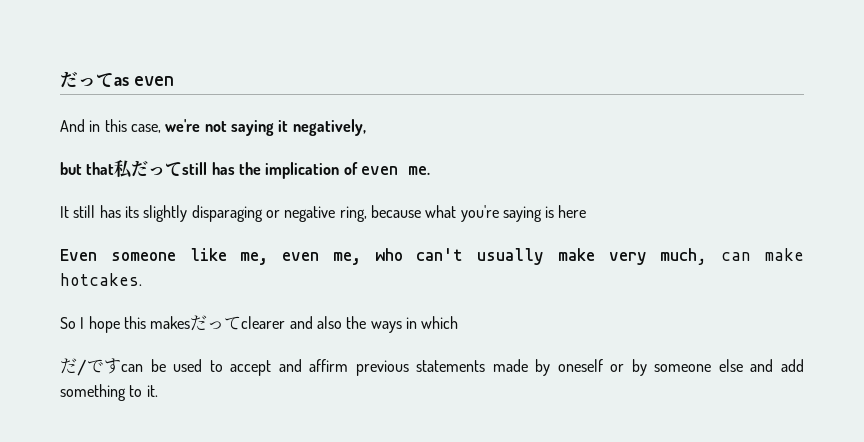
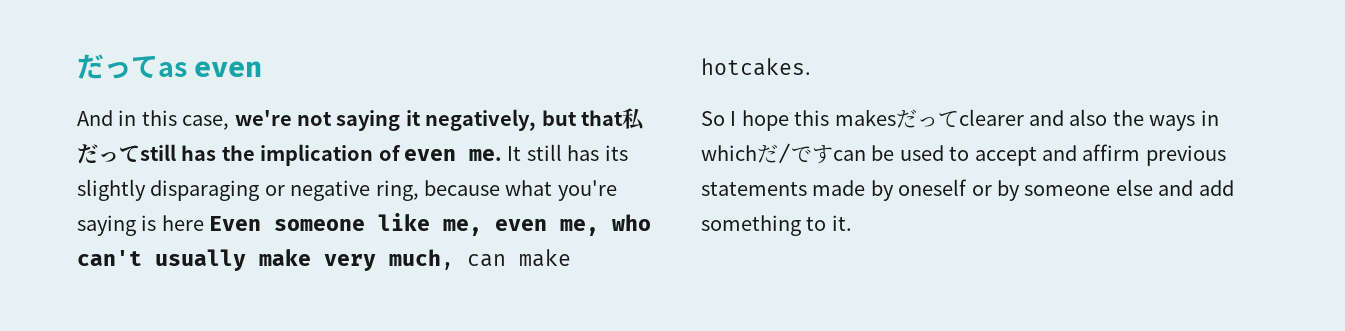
- And in this case, we're not saying it negatively,
- but that私だってstill has the implication of even me.
- It still has its slightly disparaging or negative ring, because what you're saying is here
- Even someone like me, even me, who can't usually make very much, can make hotcakes.
+ And in this case, we're not saying it negatively, but that私だってstill has the implication of even me. It still has its slightly disparaging or negative ring, because what you're saying is here Even someone like me, even me, who can't usually make very much, can make hotcakes.
- So I hope this makesだってclearer and also the ways in which
- だ/ですcan be used to accept and affirm previous statements made by oneself or by someone else and add something to it.
+ So I hope this makesだってclearer and also the ways in whichだ/ですcan be used to accept and affirm previous statements made by oneself or by someone else and add something to it.

